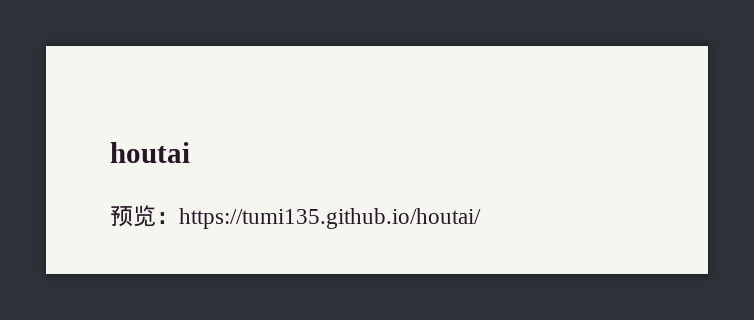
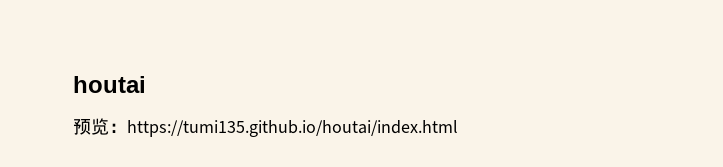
- 预览：https://tumi135.github.io/houtai/
+ 预览：https://tumi135.github.io/houtai/index.html

